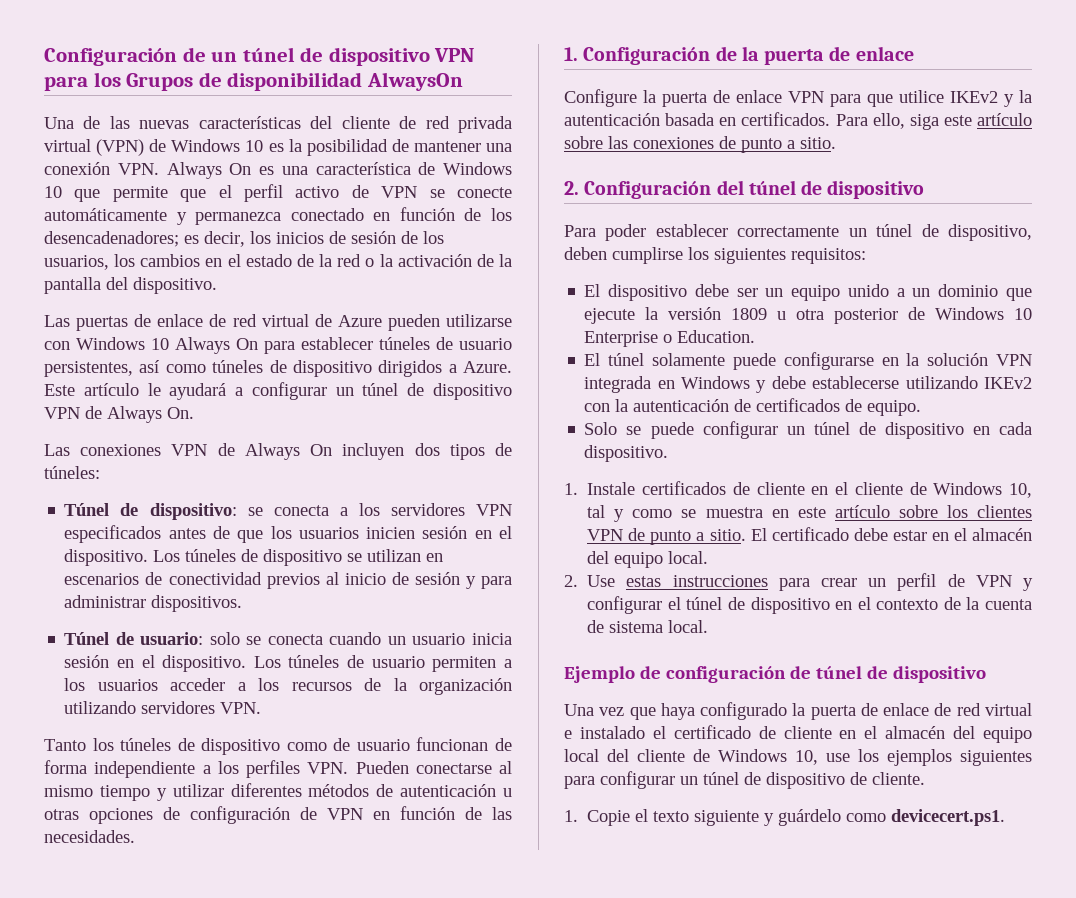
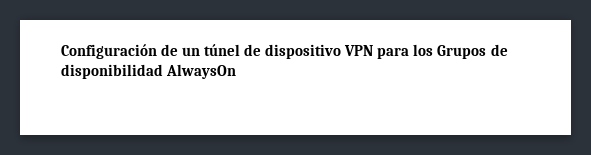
- Una de las nuevas características del cliente de red privada virtual (VPN) de Windows 10 es la posibilidad de mantener una conexión VPN. Always On es una característica de Windows 10 que permite que el perfil activo de VPN se conecte automáticamente y permanezca conectado en función de los desencadenadores; es decir, los inicios de sesión de los usuarios, los cambios en el estado de la red o la activación de la pantalla del dispositivo.
- Las puertas de enlace de red virtual de Azure pueden utilizarse con Windows 10 Always On para establecer túneles de usuario persistentes, así como túneles de dispositivo dirigidos a Azure. Este artículo le ayudará a configurar un túnel de dispositivo VPN de Always On.
- Las conexiones VPN de Always On incluyen dos tipos de túneles:
- Túnel de dispositivo: se conecta a los servidores VPN especificados antes de que los usuarios inicien sesión en el dispositivo. Los túneles de dispositivo se utilizan en escenarios de conectividad previos al inicio de sesión y para administrar dispositivos.
- Túnel de usuario: solo se conecta cuando un usuario inicia sesión en el dispositivo. Los túneles de usuario permiten a los usuarios acceder a los recursos de la organización utilizando servidores VPN.
- Tanto los túneles de dispositivo como de usuario funcionan de forma independiente a los perfiles VPN. Pueden conectarse al mismo tiempo y utilizar diferentes métodos de autenticación u otras opciones de configuración de VPN en función de las necesidades.
- 1. Configuración de la puerta de enlace
- Configure la puerta de enlace VPN para que utilice IKEv2 y la autenticación basada en certificados. Para ello, siga este artículo sobre las conexiones de punto a sitio.
- 2. Configuración del túnel de dispositivo
- Para poder establecer correctamente un túnel de dispositivo, deben cumplirse los siguientes requisitos:
- El dispositivo debe ser un equipo unido a un dominio que ejecute la versión 1809 u otra posterior de Windows 10 Enterprise o Education.
- El túnel solamente puede configurarse en la solución VPN integrada en Windows y debe establecerse utilizando IKEv2 con la autenticación de certificados de equipo.
- Solo se puede configurar un túnel de dispositivo en cada dispositivo.
- 1. Instale certificados de cliente en el cliente de Windows 10, tal y como se muestra en este artículo sobre los clientes VPN de punto a sitio. El certificado debe estar en el almacén del equipo local.
- 2. Use estas instrucciones para crear un perfil de VPN y configurar el túnel de dispositivo en el contexto de la cuenta de sistema local.
- Ejemplo de configuración de túnel de dispositivo
- Una vez que haya configurado la puerta de enlace de red virtual e instalado el certificado de cliente en el almacén del equipo local del cliente de Windows 10, use los ejemplos siguientes para configurar un túnel de dispositivo de cliente.
- 1. Copie el texto siguiente y guárdelo como devicecert.ps1.

